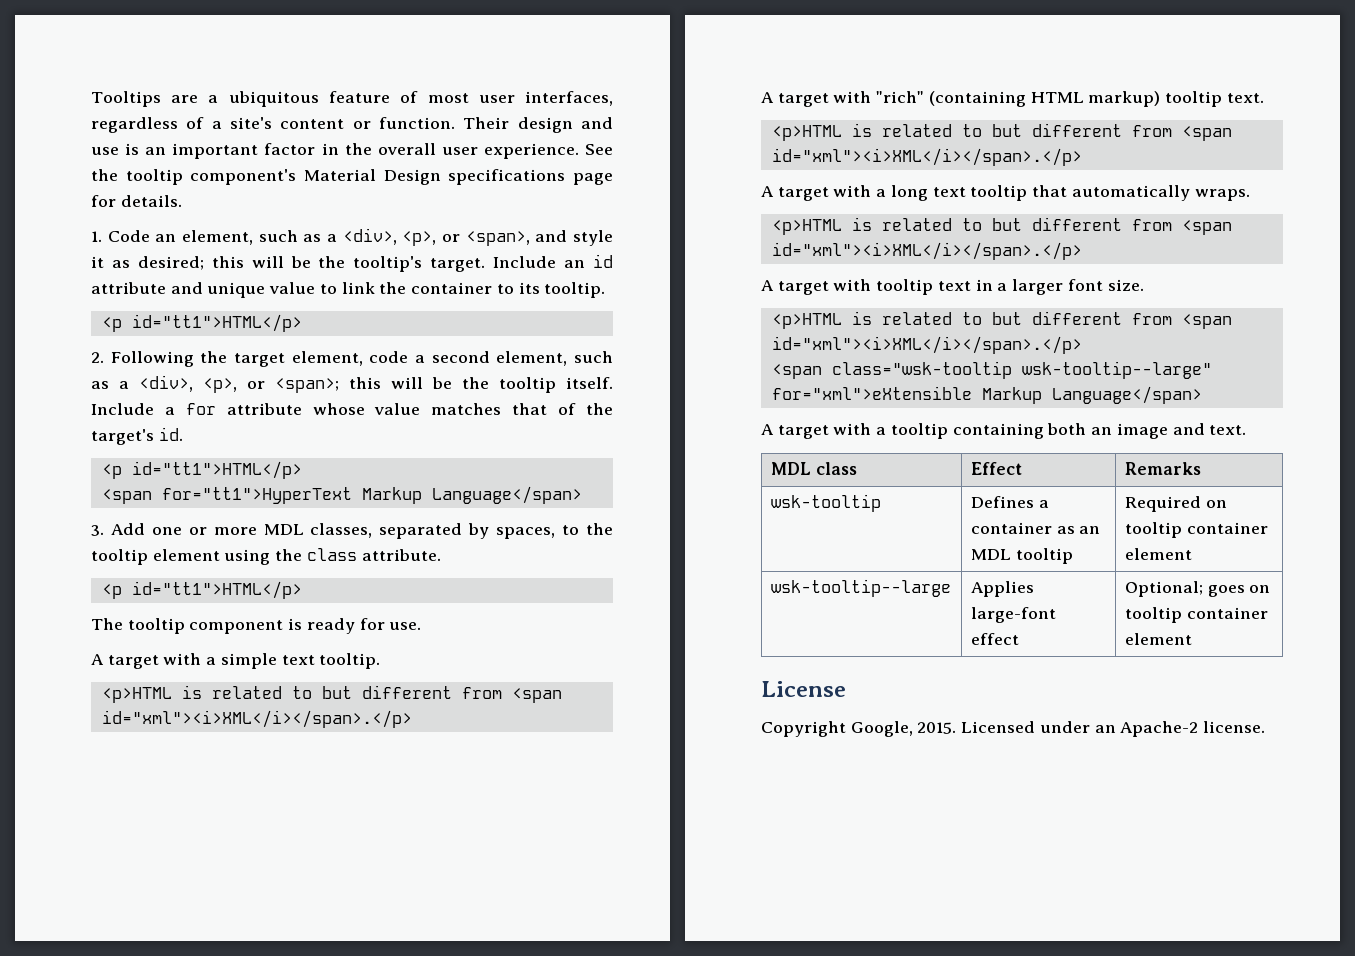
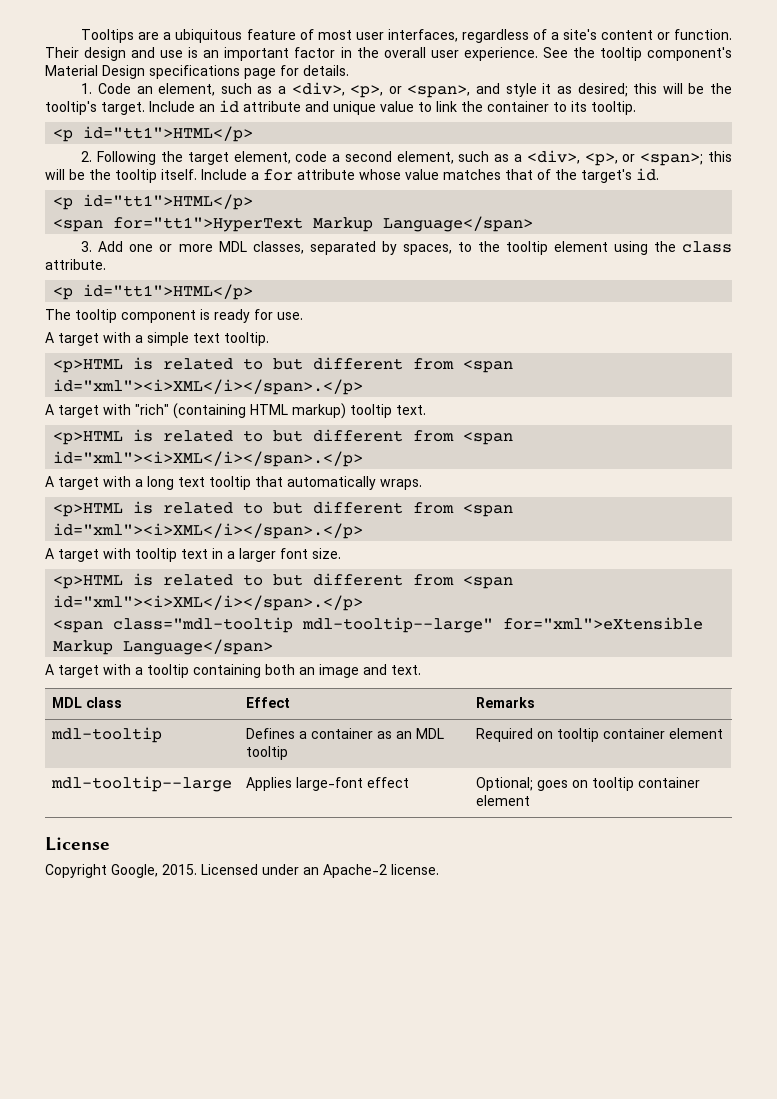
- <span class="wsk-tooltip wsk-tooltip--large" for="xml">eXtensible Markup Language</span>
+ <span class="mdl-tooltip mdl-tooltip--large" for="xml">eXtensible Markup Language</span>
- wsk-tooltip | Defines a container as an MDL tooltip | Required on tooltip container element
+ mdl-tooltip | Defines a container as an MDL tooltip | Required on tooltip container element
- wsk-tooltip--large | Applies large-font effect | Optional; goes on tooltip container element
+ mdl-tooltip--large | Applies large-font effect | Optional; goes on tooltip container element

